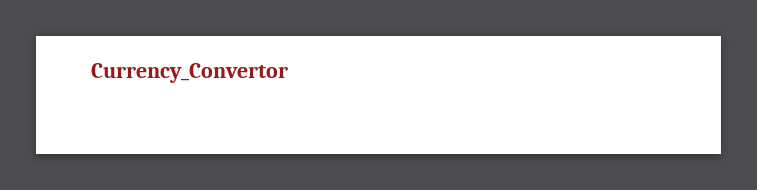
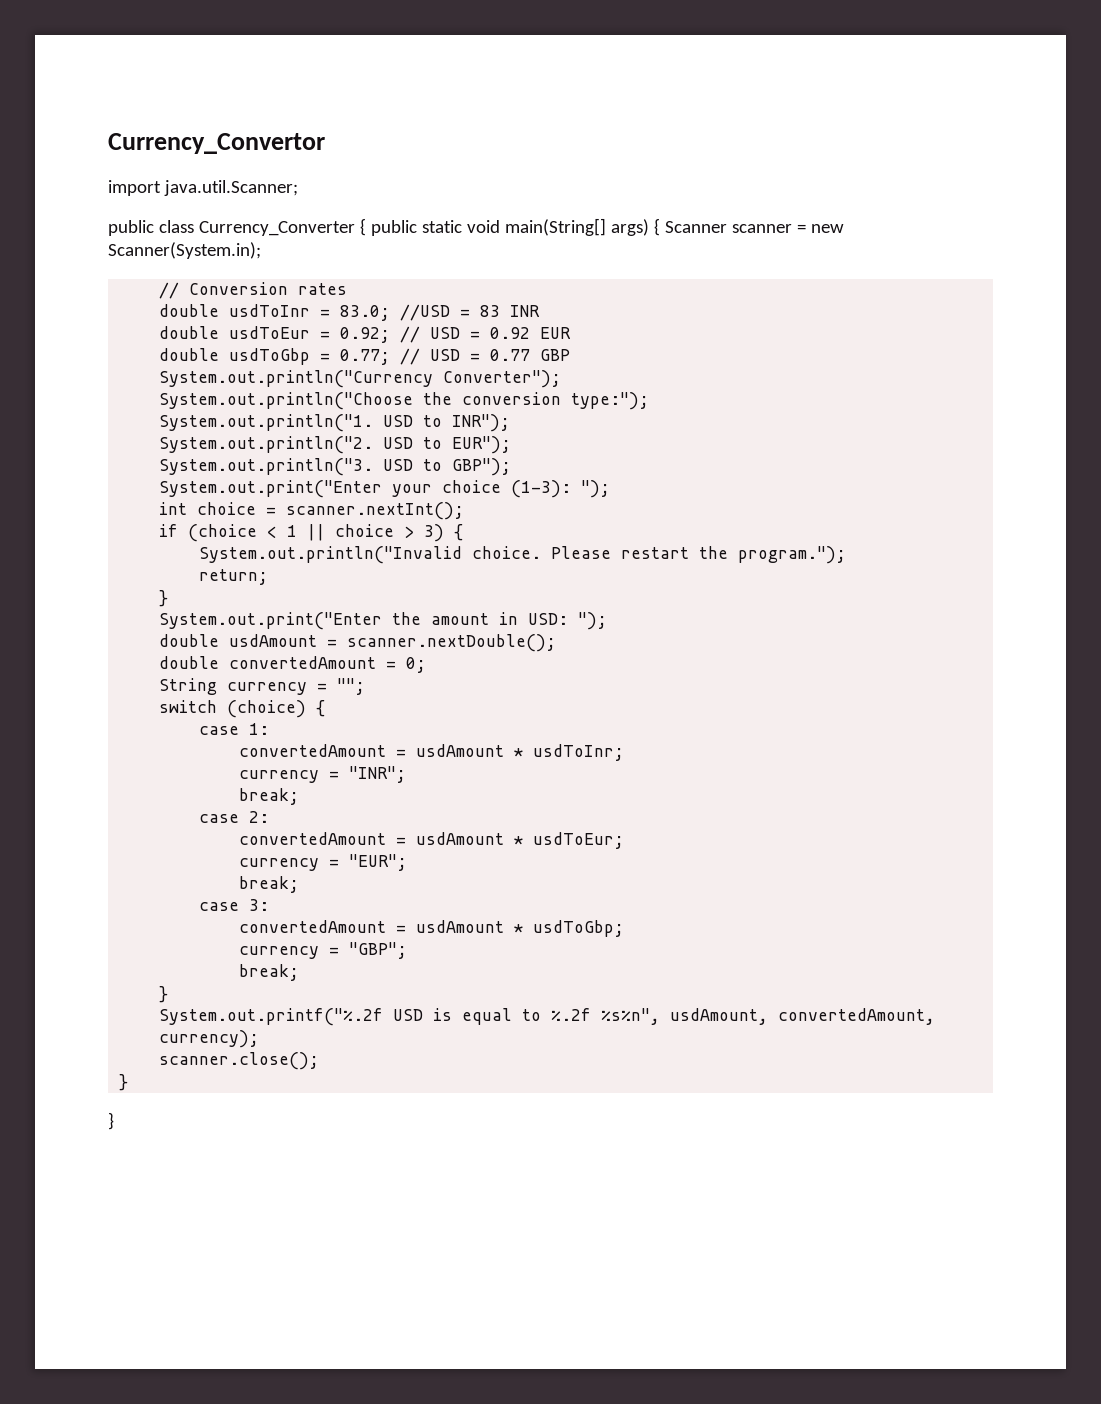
+ import java.util.Scanner;
+ public class Currency_Converter { public static void main(String[] args) { Scanner scanner = new Scanner(System.in);
+ // Conversion rates
+ double usdToInr = 83.0; //USD = 83 INR
+ double usdToEur = 0.92; // USD = 0.92 EUR
+ double usdToGbp = 0.77; // USD = 0.77 GBP
+ System.out.println("Currency Converter");
+ System.out.println("Choose the conversion type:");
+ System.out.println("1. USD to INR");
+ System.out.println("2. USD to EUR");
+ System.out.println("3. USD to GBP");
+ System.out.print("Enter your choice (1-3): ");
+ int choice = scanner.nextInt();
+ if (choice < 1 || choice > 3) {
+ System.out.println("Invalid choice. Please restart the program.");
+ return;
+ }
+ System.out.print("Enter the amount in USD: ");
+ double usdAmount = scanner.nextDouble();
+ double convertedAmount = 0;
+ String currency = "";
+ switch (choice) {
+ case 1:
+ convertedAmount = usdAmount * usdToInr;
+ currency = "INR";
+ break;
+ case 2:
+ convertedAmount = usdAmount * usdToEur;
+ currency = "EUR";
+ break;
+ case 3:
+ convertedAmount = usdAmount * usdToGbp;
+ currency = "GBP";
+ break;
+ }
+ System.out.printf("%.2f USD is equal to %.2f %s%n", usdAmount, convertedAmount, currency);
+ scanner.close();
+ }
+ }

